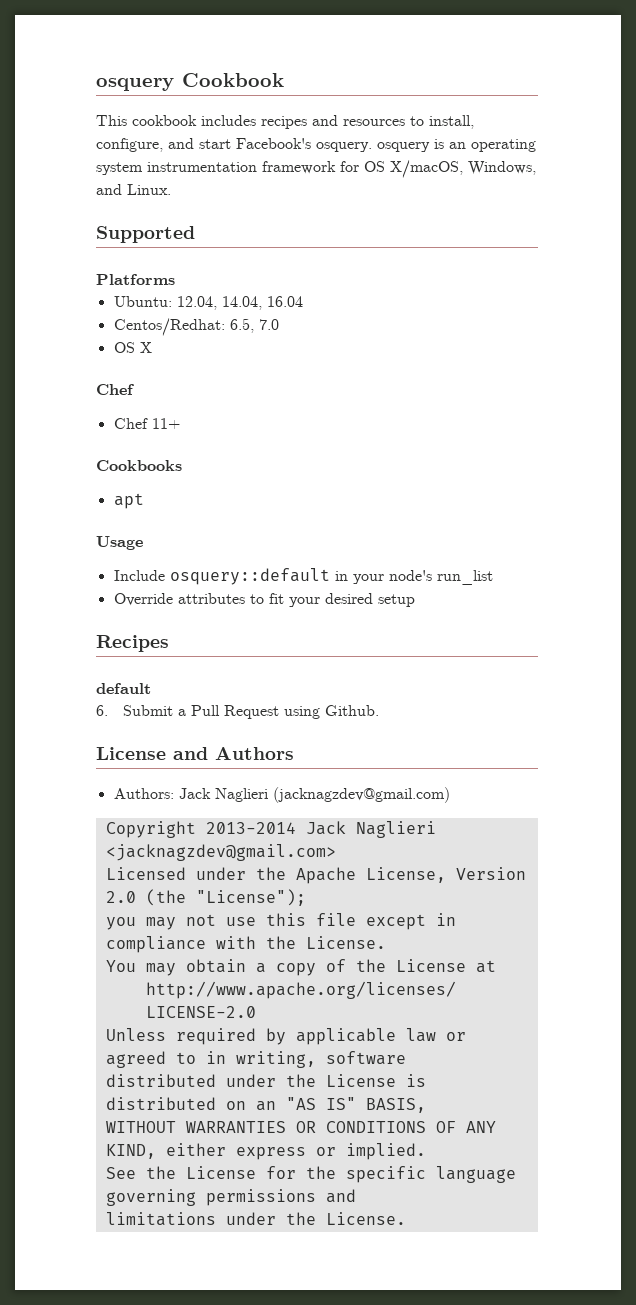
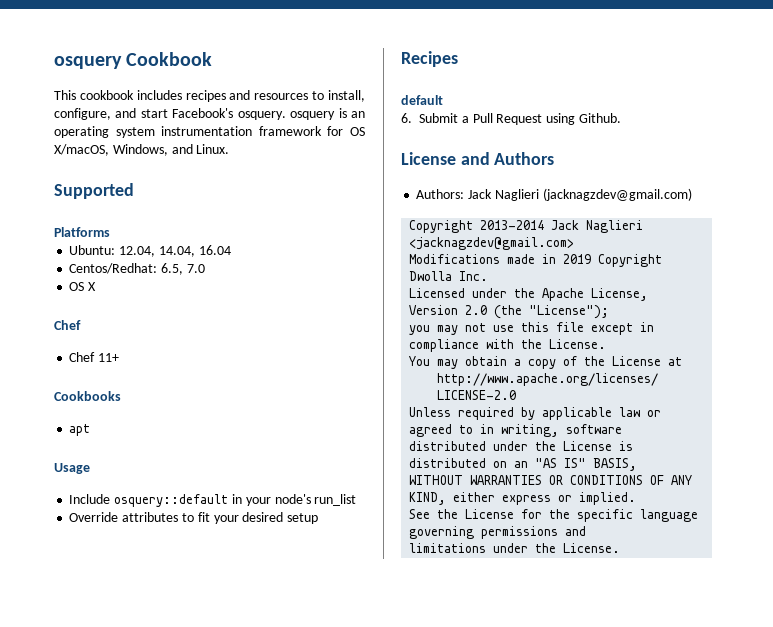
+ Modifications made in 2019 Copyright Dwolla Inc.

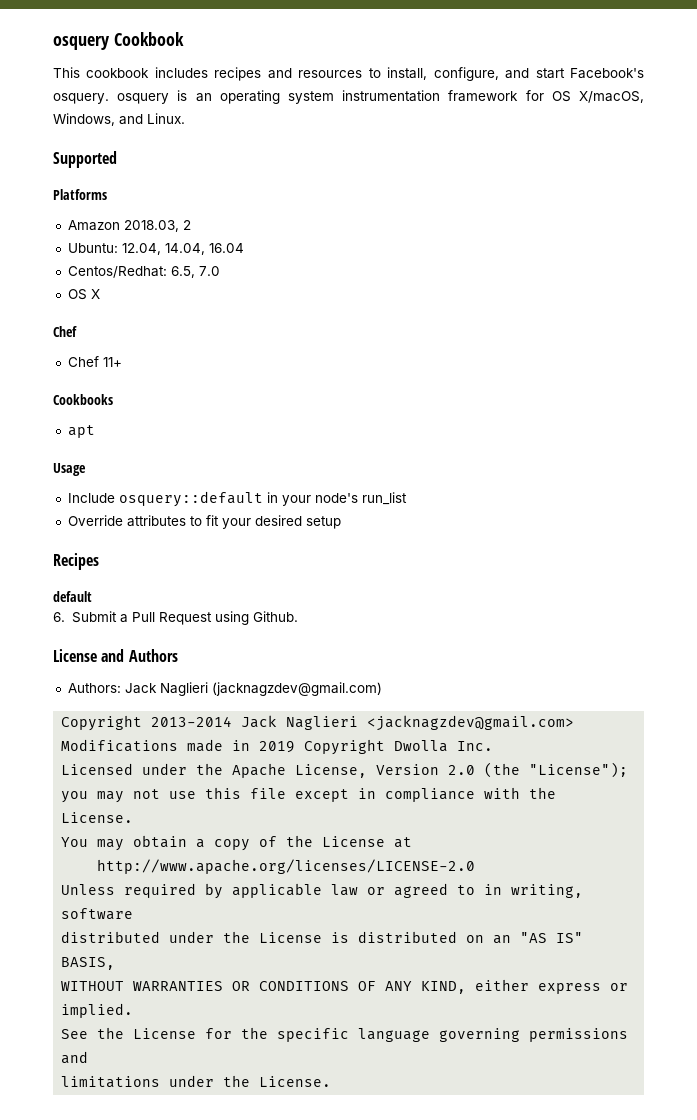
+ Amazon 2018.03, 2

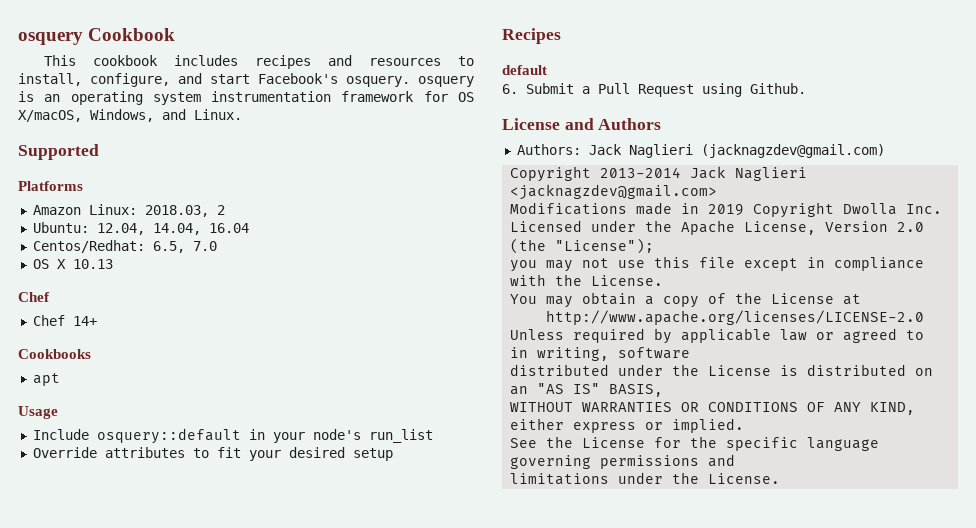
- Amazon 2018.03, 2
+ Amazon Linux: 2018.03, 2
- OS X
+ OS X 10.13
- Chef 11+
+ Chef 14+

